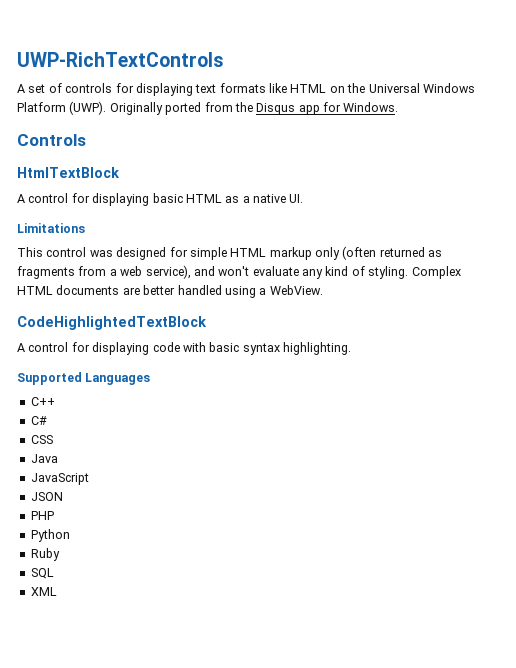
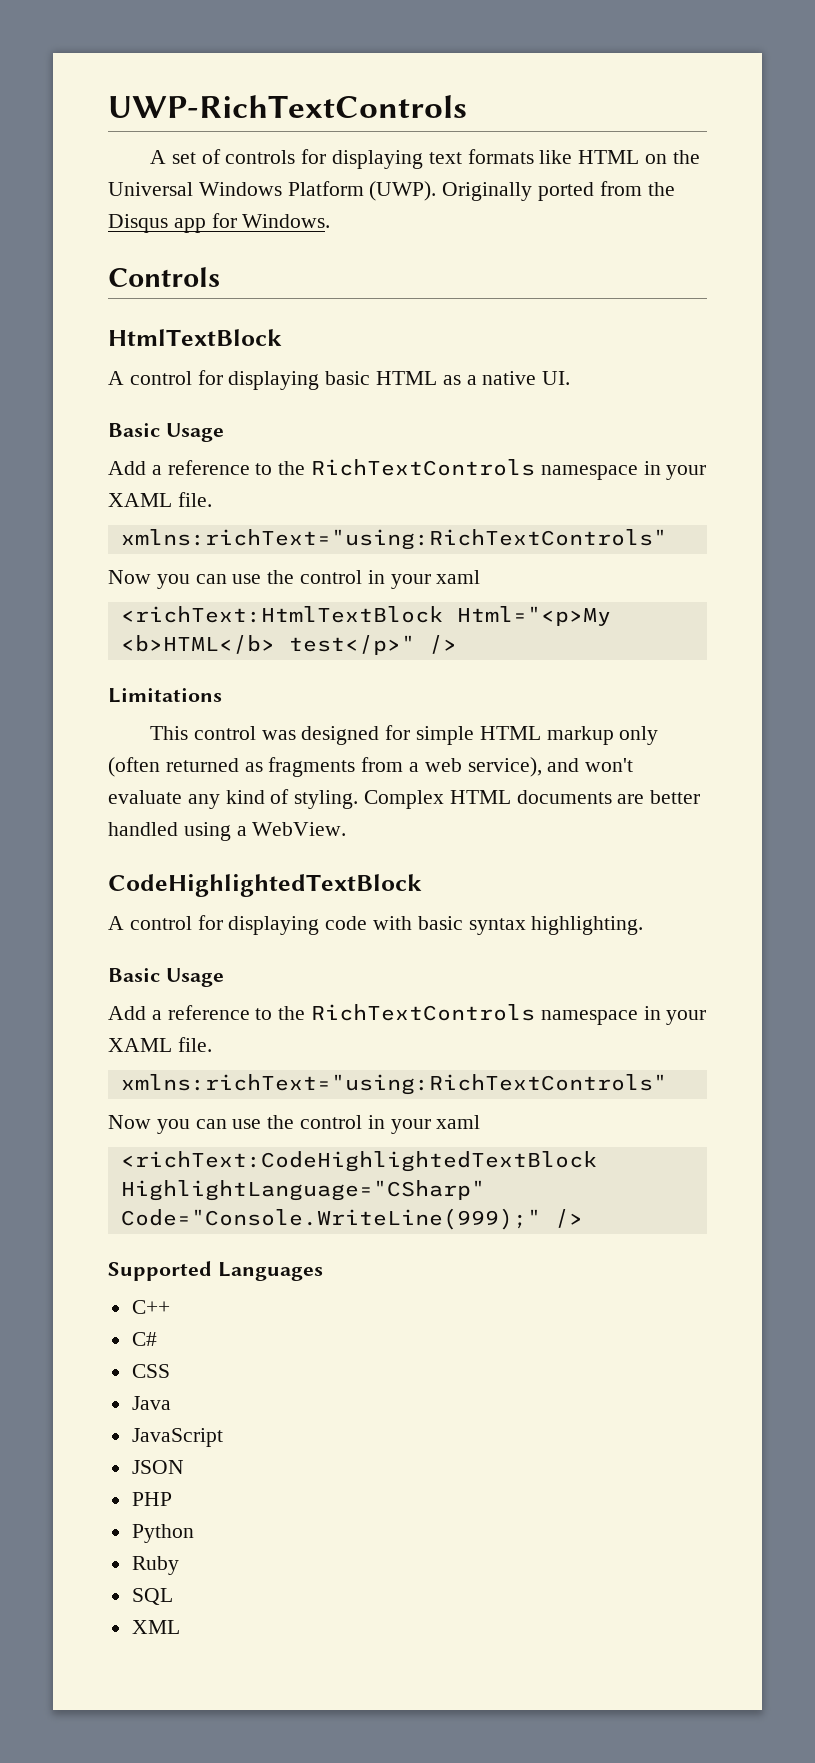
  A control for displaying basic HTML as a native UI.
+ Basic Usage
+ Add a reference to the RichTextControls namespace in your XAML file.
+ xmlns:richText="using:RichTextControls"
+ Now you can use the control in your xaml
+ <richText:HtmlTextBlock Html="<p>My <b>HTML</b> test</p>" />
  A control for displaying code with basic syntax highlighting.
+ Basic Usage
+ Add a reference to the RichTextControls namespace in your XAML file.
+ xmlns:richText="using:RichTextControls"
+ Now you can use the control in your xaml
+ <richText:CodeHighlightedTextBlock HighlightLanguage="CSharp" Code="Console.WriteLine(999);" />

